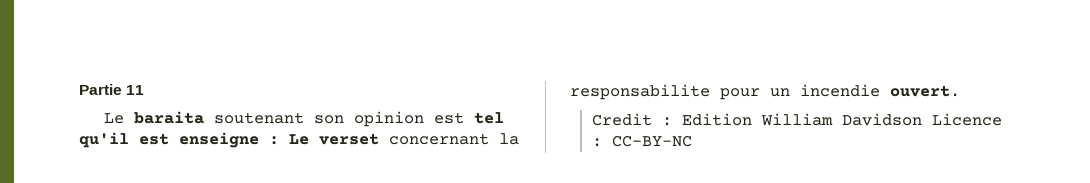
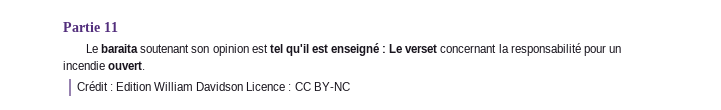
- Le baraita soutenant son opinion est tel qu'il est enseigne : Le verset concernant la responsabilite pour un incendie ouvert.
+ Le baraita soutenant son opinion est tel qu'il est enseigné : Le verset concernant la responsabilité pour un incendie ouvert.
- Credit : Edition William Davidson Licence : CC-BY-NC
+ Crédit : Edition William Davidson Licence : CC BY-NC

